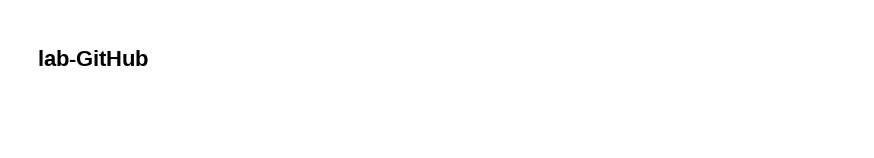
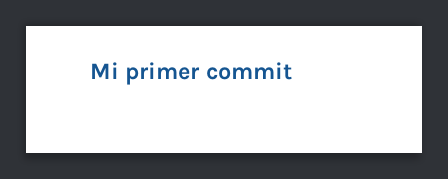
- lab-GitHub
+ Mi primer commit

